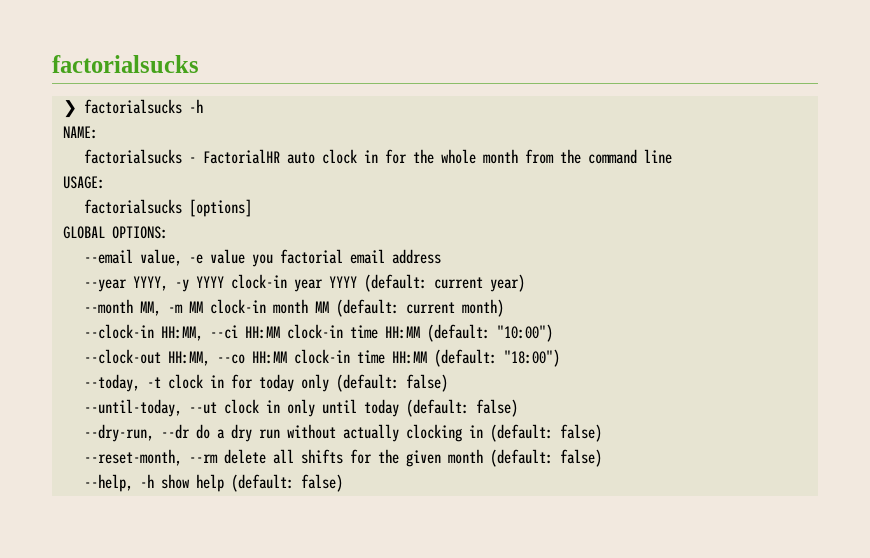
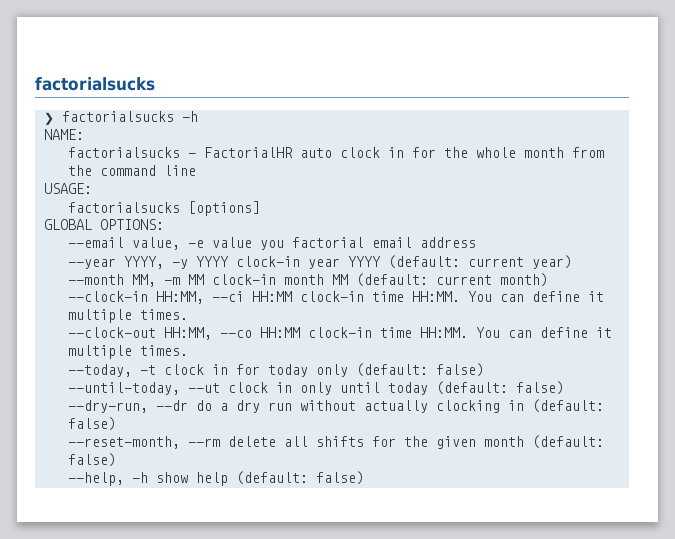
- --clock-in HH:MM, --ci HH:MM clock-in time HH:MM (default: "10:00")
+ --clock-in HH:MM, --ci HH:MM clock-in time HH:MM. You can define it multiple times.
- --clock-out HH:MM, --co HH:MM clock-in time HH:MM (default: "18:00")
+ --clock-out HH:MM, --co HH:MM clock-in time HH:MM. You can define it multiple times.

